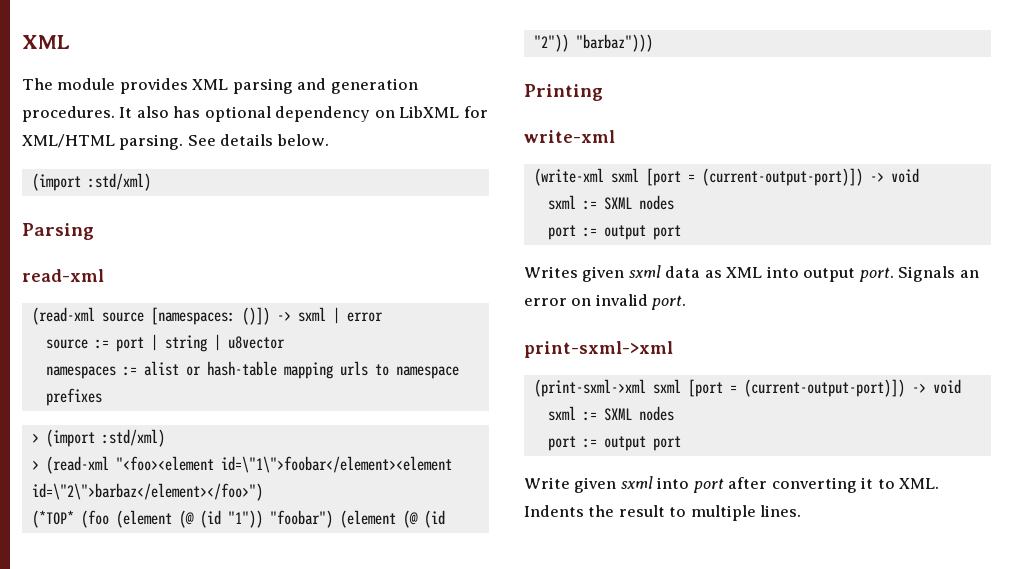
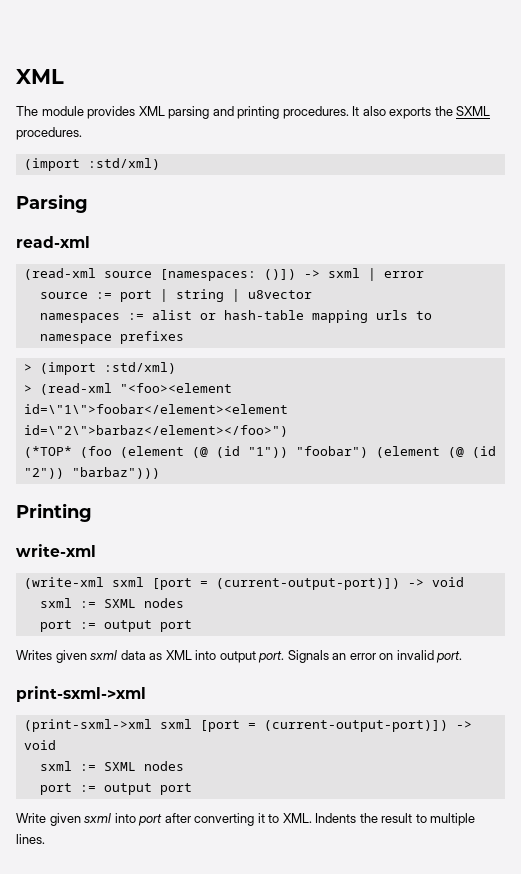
- The module provides XML parsing and generation procedures.
+ The module provides XML parsing and printing procedures.
- It also has optional dependency on LibXML for XML/HTML parsing. See details below.
+ It also exports the SXML procedures.

